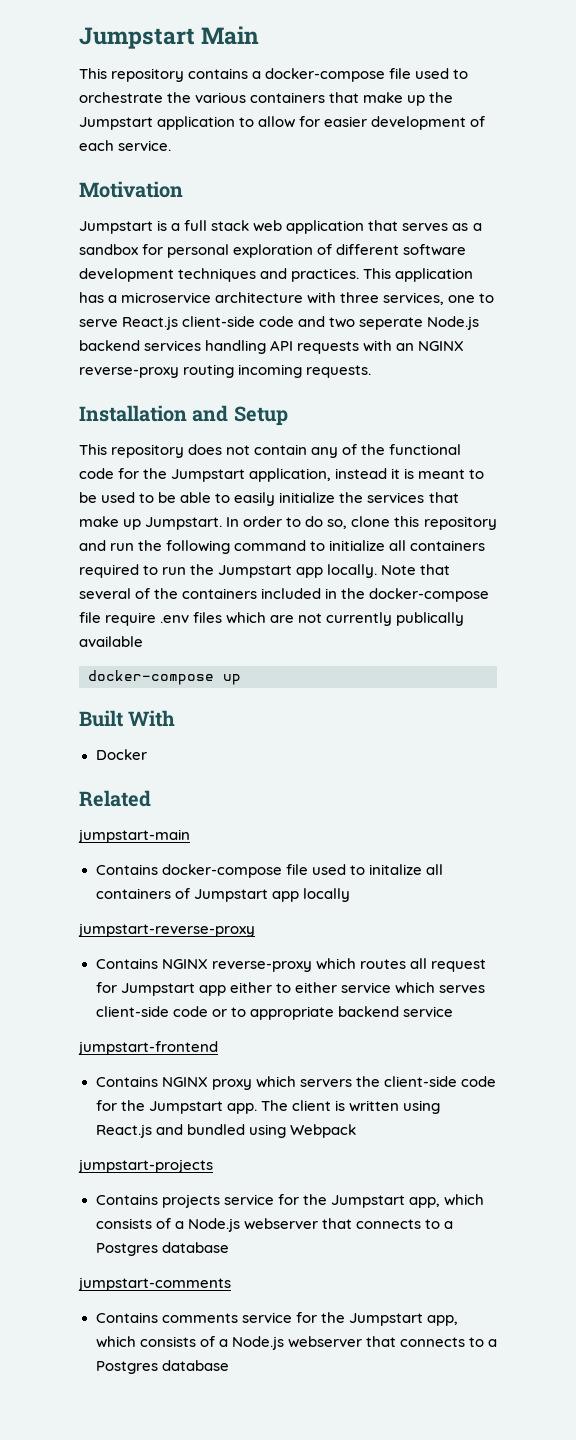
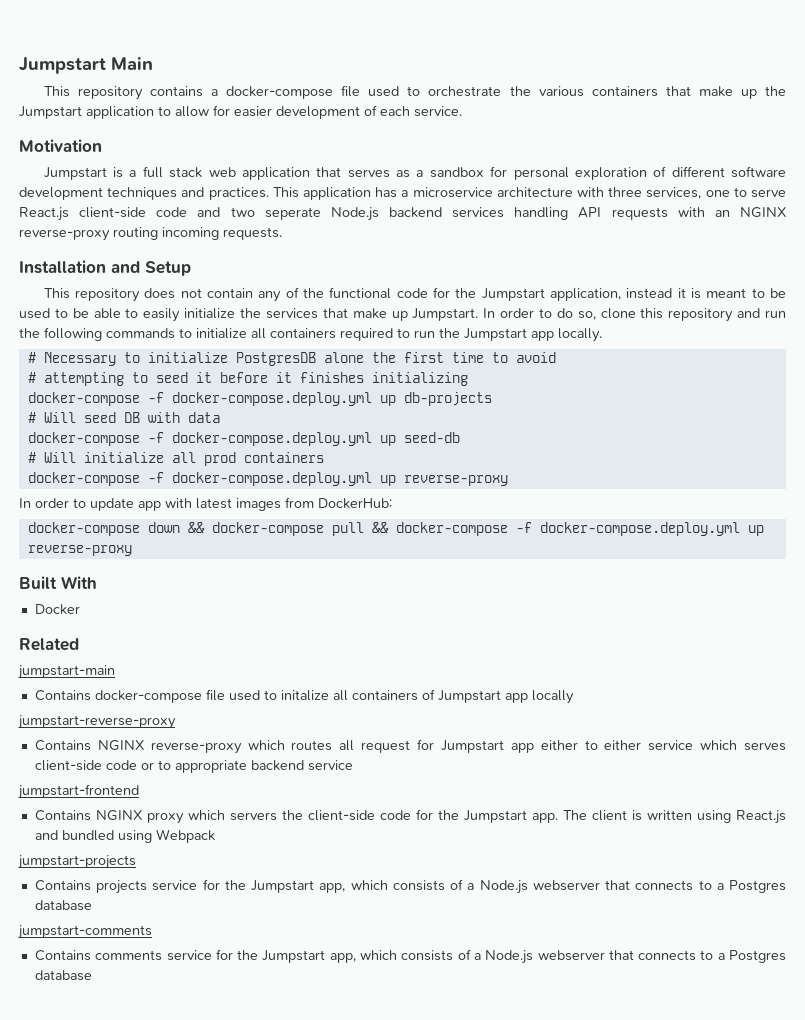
- In order to do so, clone this repository and run the following command to initialize all containers required to run the Jumpstart app locally. Note that several of the containers included in the docker-compose file require .env files which are not currently publically available
- docker-compose up
+ In order to do so, clone this repository and run the following commands to initialize all containers required to run the Jumpstart app locally.
+ # Necessary to initialize PostgresDB alone the first time to avoid
+ # attempting to seed it before it finishes initializing
+ docker-compose -f docker-compose.deploy.yml up db-projects
+ # Will seed DB with data
+ docker-compose -f docker-compose.deploy.yml up seed-db
+ # Will initialize all prod containers
+ docker-compose -f docker-compose.deploy.yml up reverse-proxy
+ In order to update app with latest images from DockerHub:
+ docker-compose down && docker-compose pull && docker-compose -f docker-compose.deploy.yml up reverse-proxy

